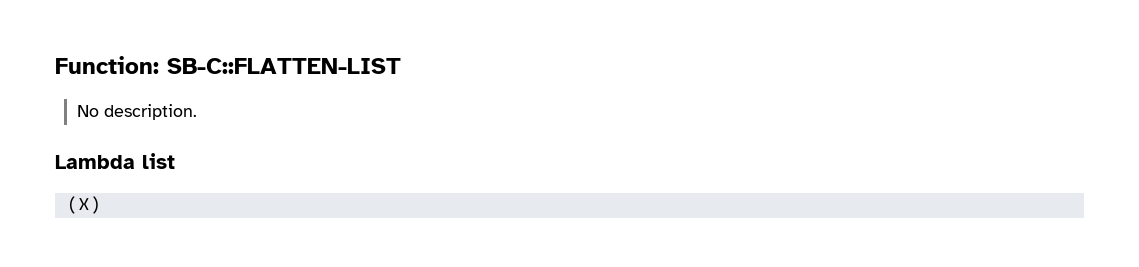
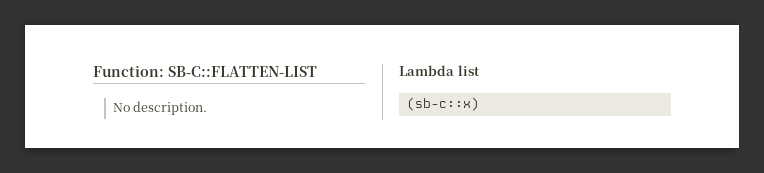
- (X)
+ (sb-c::x)

